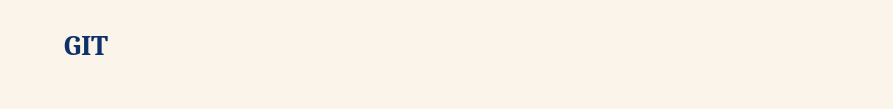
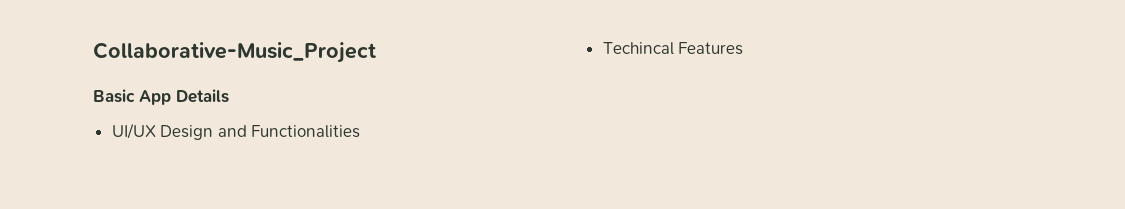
- GIT
+ Collaborative-Music_Project
+ Basic App Details
+ UI/UX Design and Functionalities
+ Techincal Features

